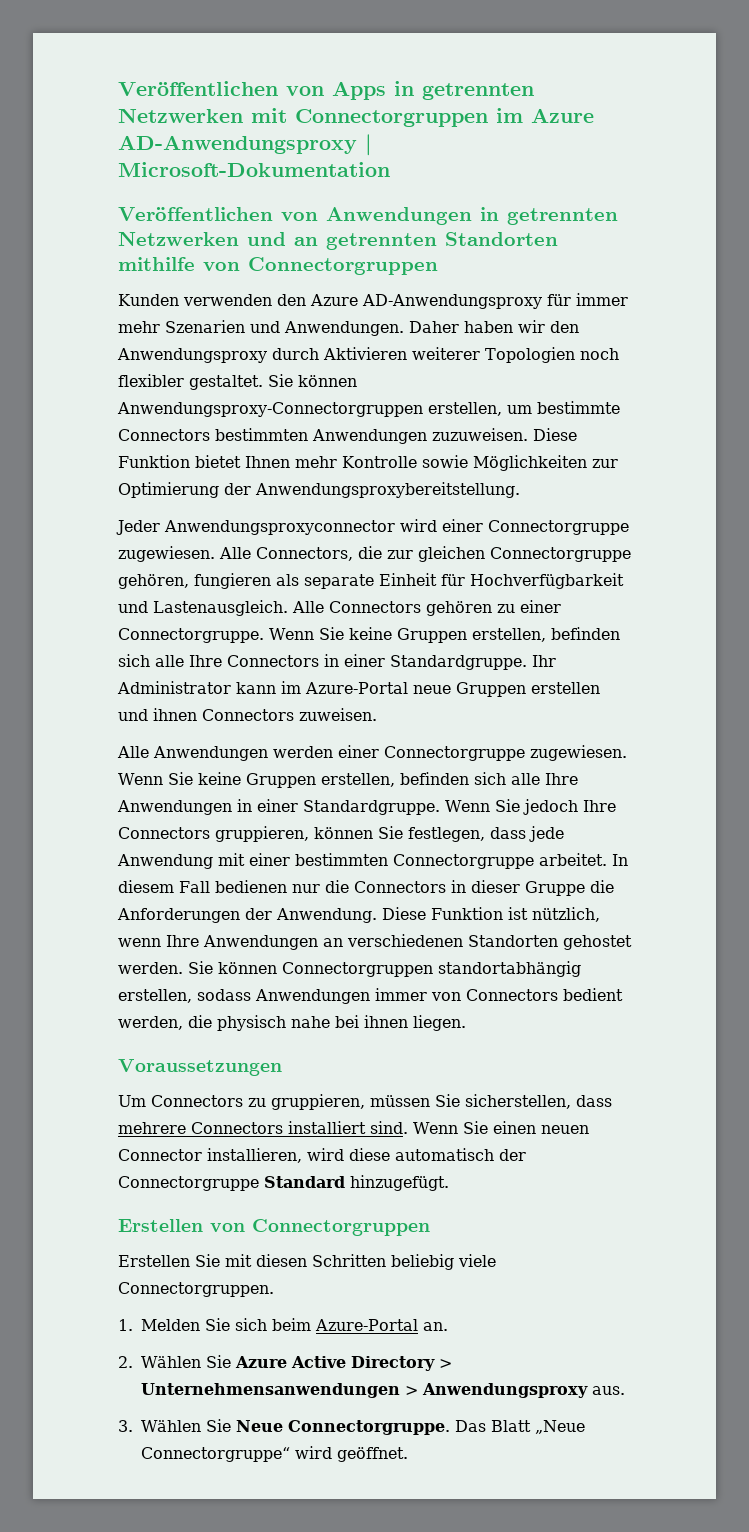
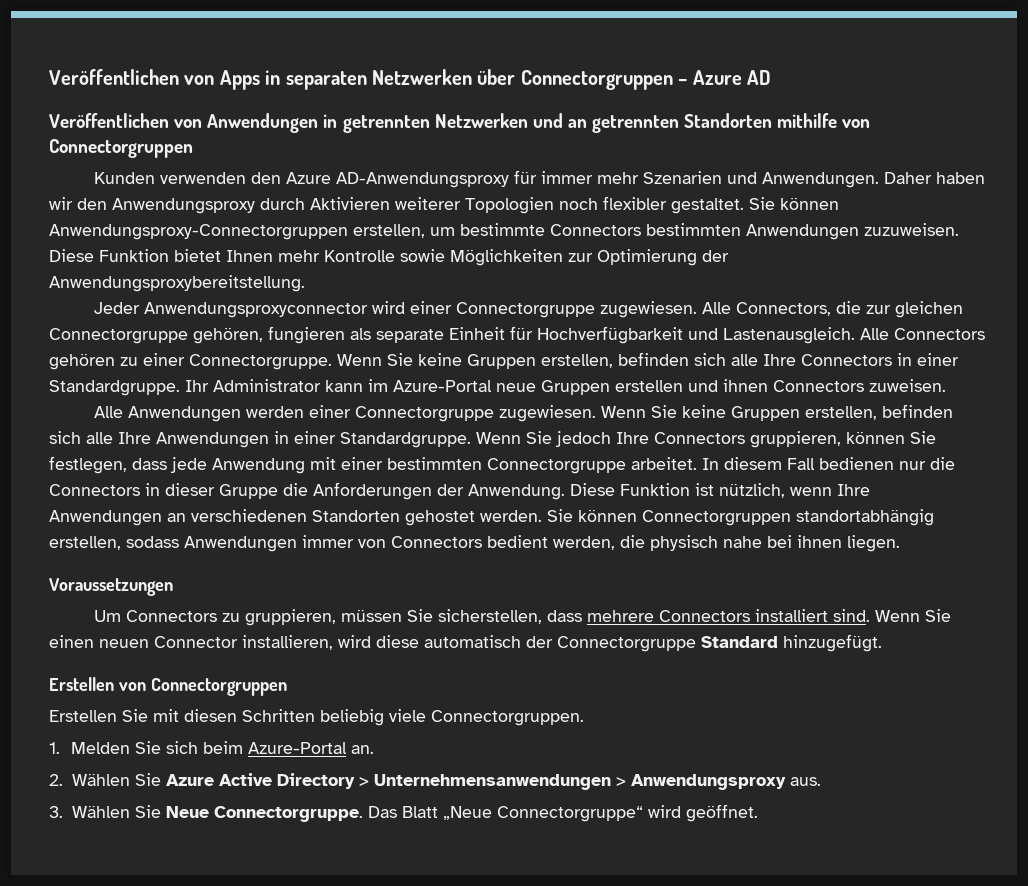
- Veröffentlichen von Apps in getrennten Netzwerken mit Connectorgruppen im Azure AD-Anwendungsproxy | Microsoft-Dokumentation
+ Veröffentlichen von Apps in separaten Netzwerken über Connectorgruppen – Azure AD

